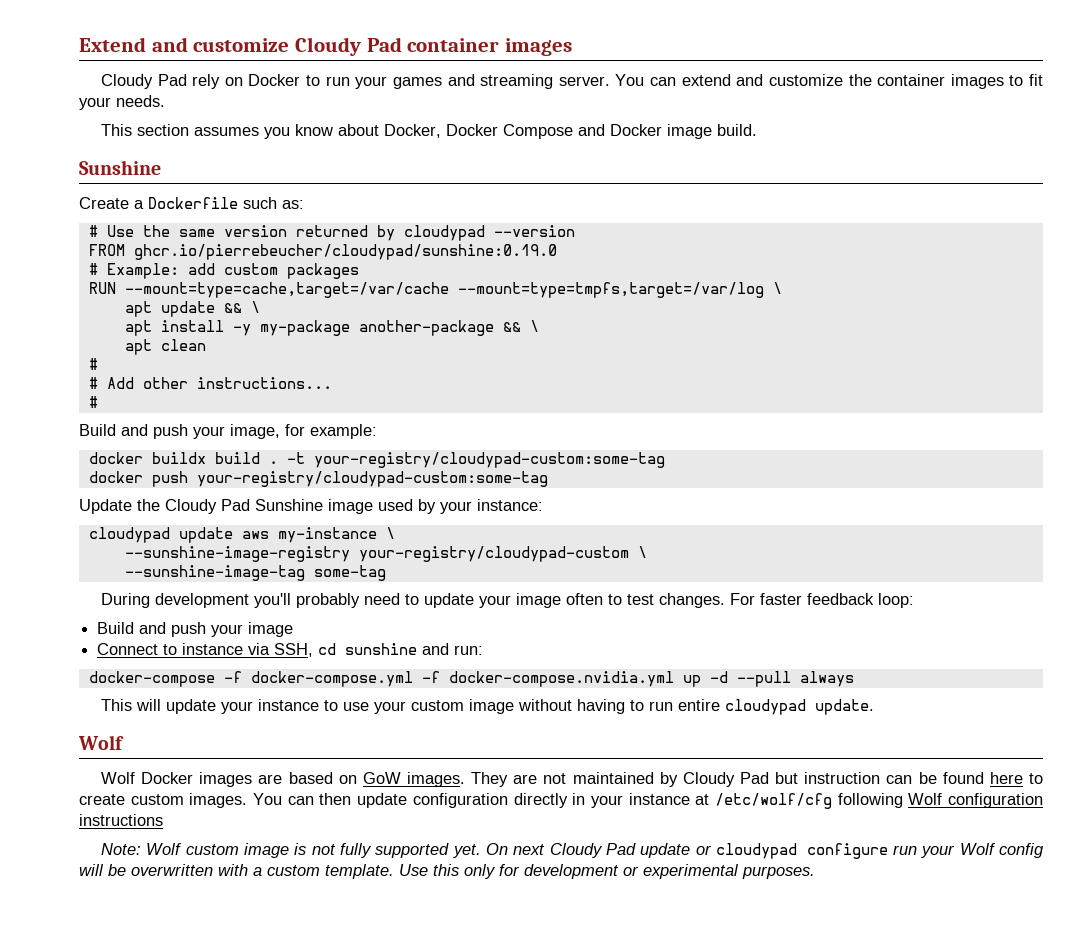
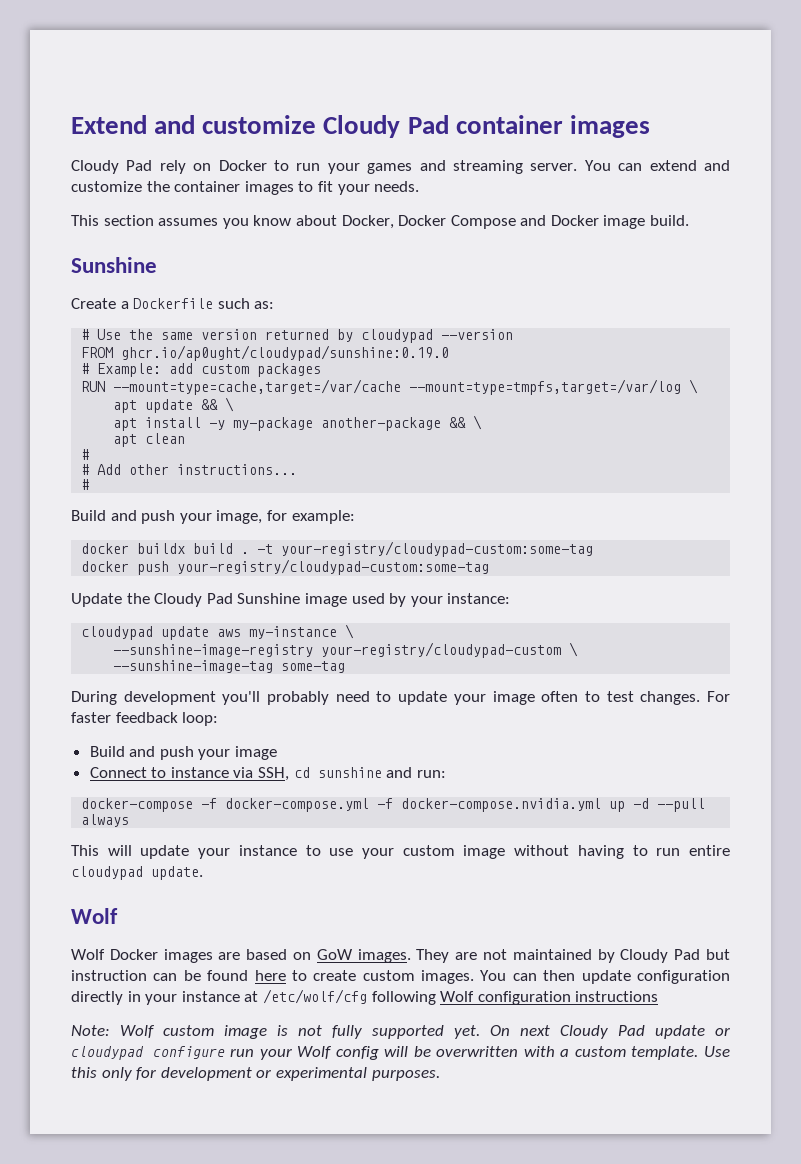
- FROM ghcr.io/pierrebeucher/cloudypad/sunshine:0.19.0
+ FROM ghcr.io/ap0ught/cloudypad/sunshine:0.19.0

